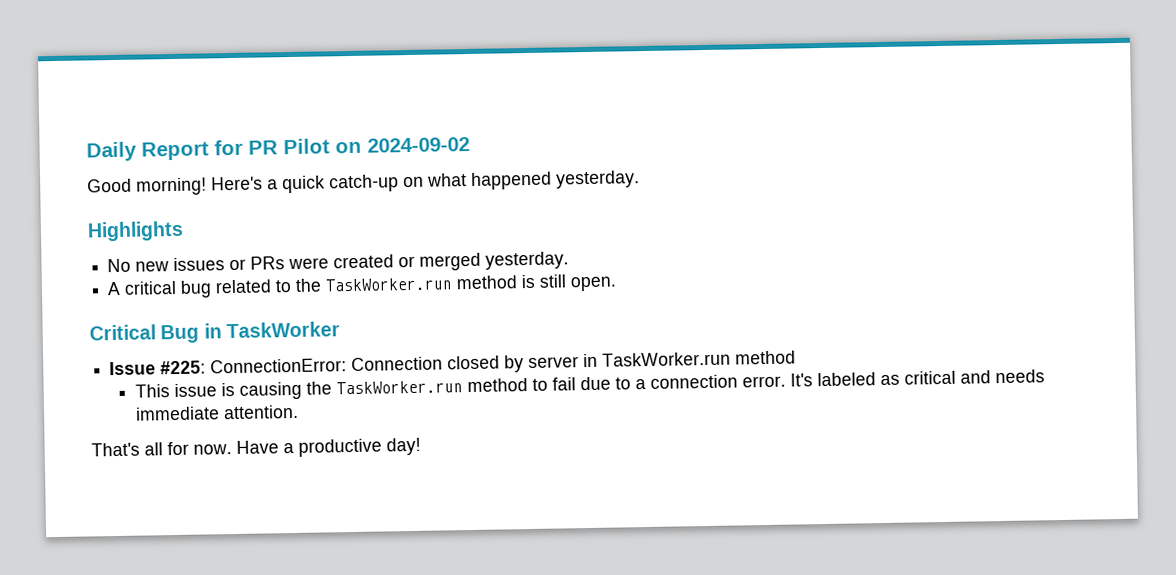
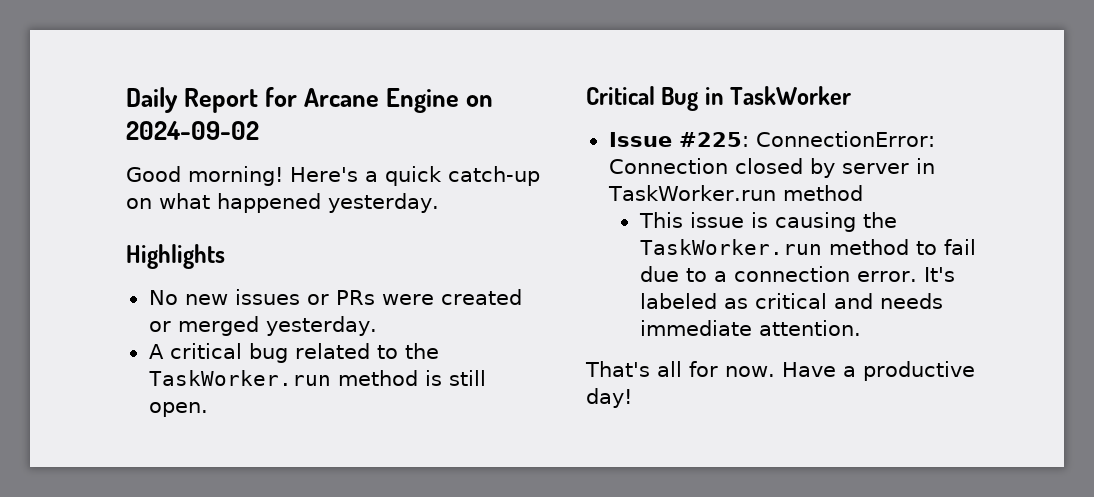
- Daily Report for PR Pilot on 2024-09-02
+ Daily Report for Arcane Engine on 2024-09-02

